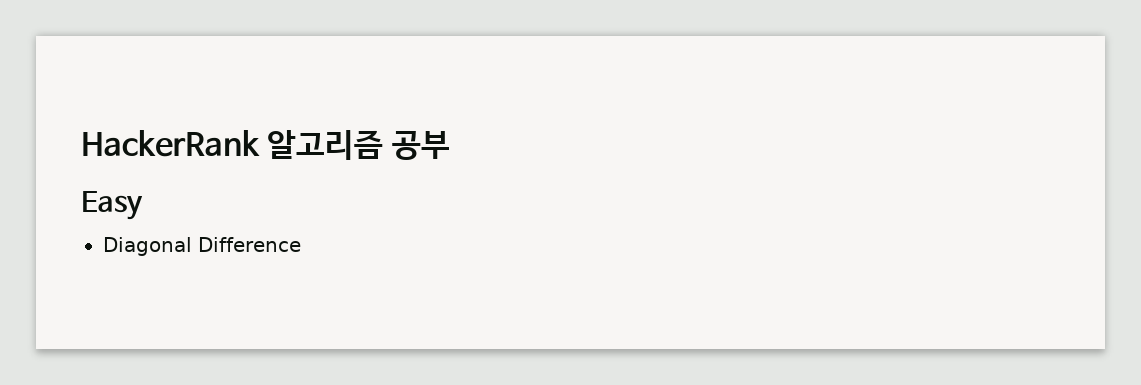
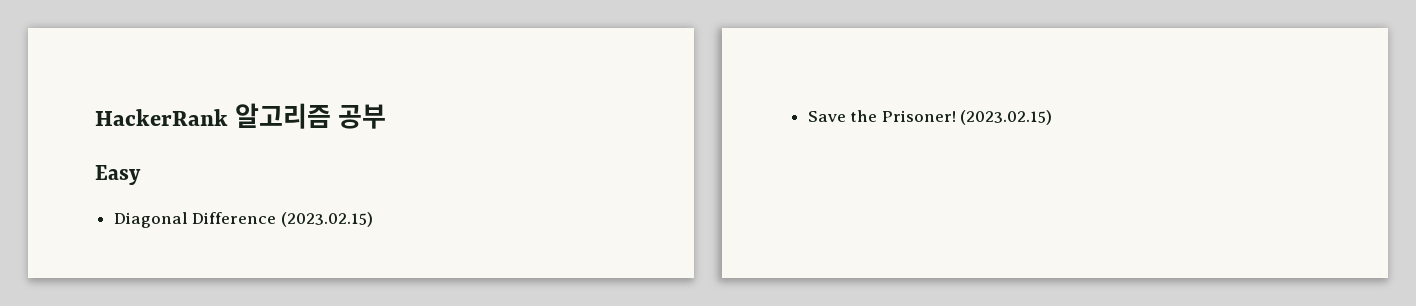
- Diagonal Difference
+ Diagonal Difference (2023.02.15)
+ Save the Prisoner! (2023.02.15)

